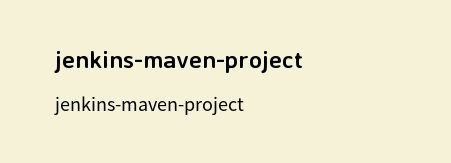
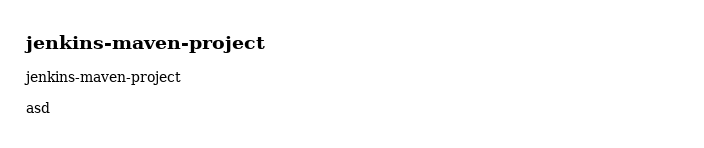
+ asd

